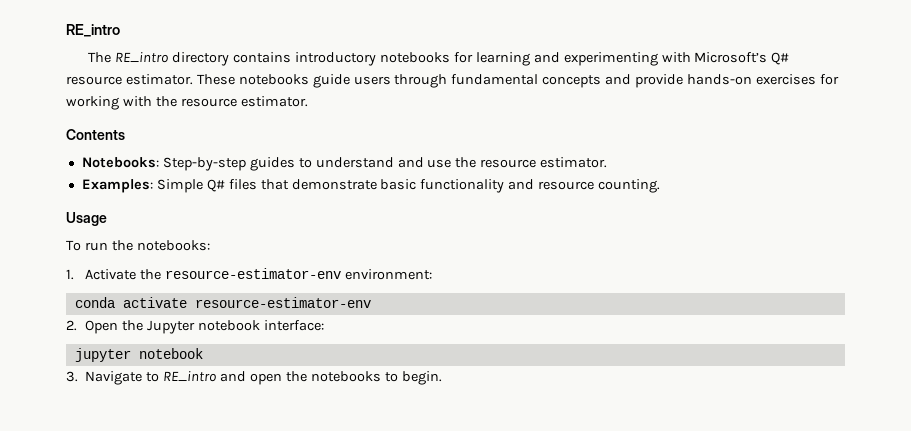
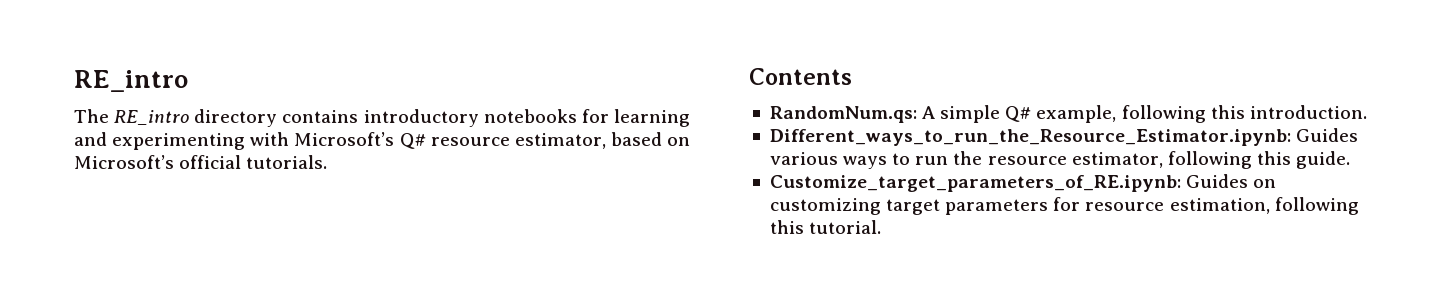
- The RE_intro directory contains introductory notebooks for learning and experimenting with Microsoft’s Q# resource estimator. These notebooks guide users through fundamental concepts and provide hands-on exercises for working with the resource estimator.
+ The RE_intro directory contains introductory notebooks for learning and experimenting with Microsoft’s Q# resource estimator, based on Microsoft’s official tutorials.
  Contents
- Notebooks: Step-by-step guides to understand and use the resource estimator.
- Examples: Simple Q# files that demonstrate basic functionality and resource counting.
- Usage
- To run the notebooks:
- 1. Activate the resource-estimator-env environment:
- conda activate resource-estimator-env
- 2. Open the Jupyter notebook interface:
- jupyter notebook
- 3. Navigate to RE_intro and open the notebooks to begin.
+ RandomNum.qs: A simple Q# example, following this introduction.
+ Different_ways_to_run_the_Resource_Estimator.ipynb: Guides various ways to run the resource estimator, following this guide.
+ Customize_target_parameters_of_RE.ipynb: Guides on customizing target parameters for resource estimation, following this tutorial.

